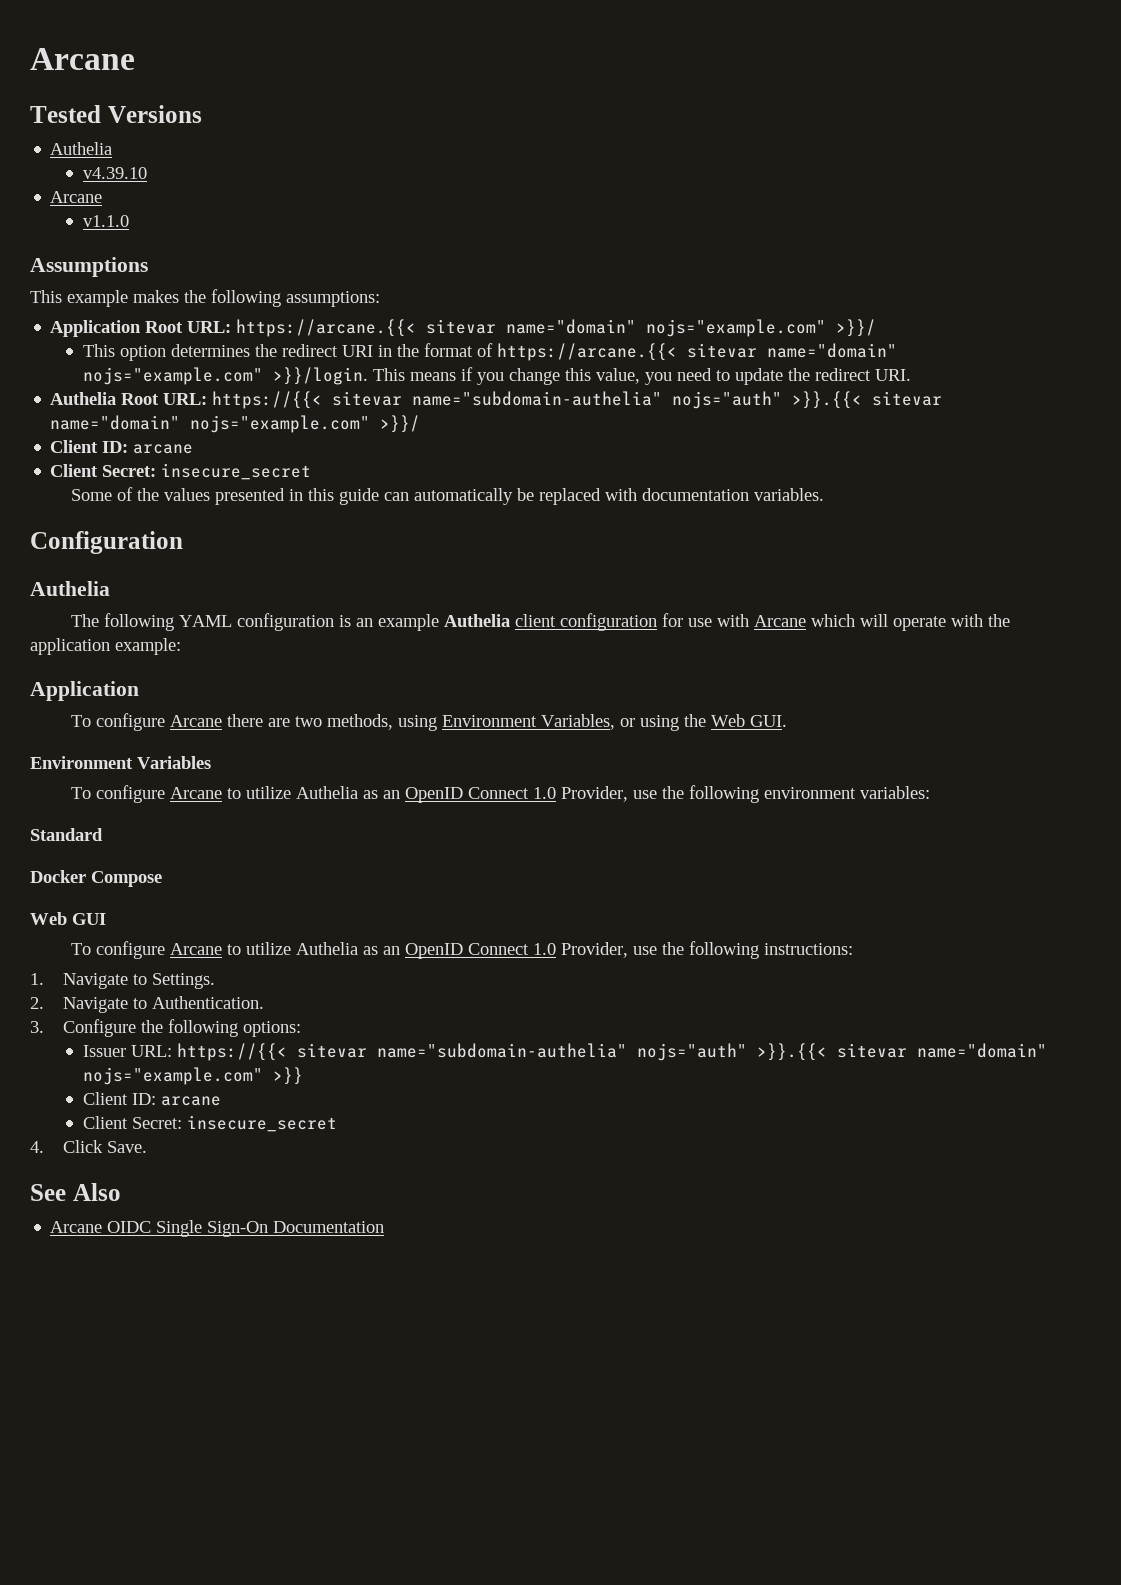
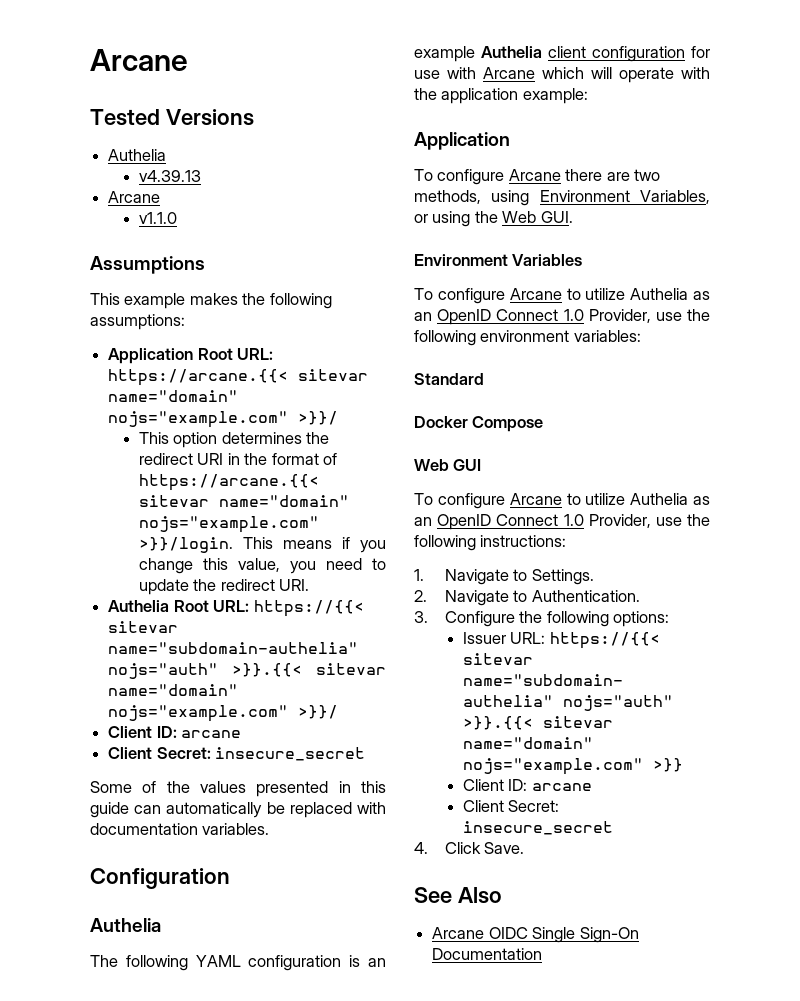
- v4.39.10
+ v4.39.13

